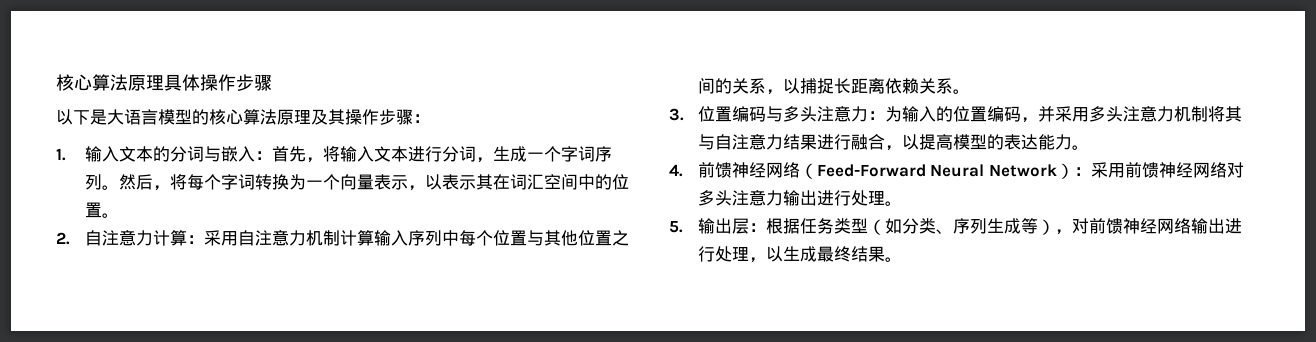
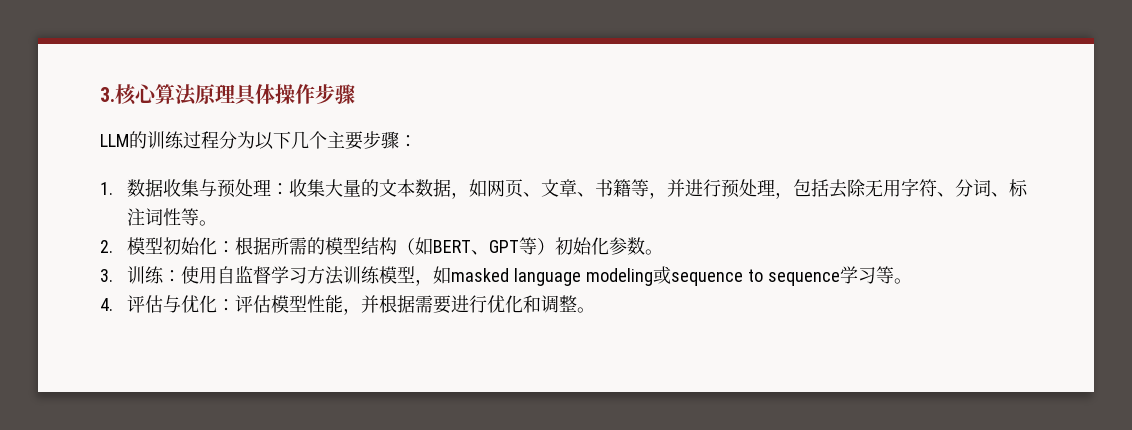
- 核心算法原理具体操作步骤
+ 3.核心算法原理具体操作步骤
- 以下是大语言模型的核心算法原理及其操作步骤：
- 1.输入文本的分词与嵌入：首先，将输入文本进行分词，生成一个字词序列。然后，将每个字词转换为一个向量表示，以表示其在词汇空间中的位置。
- 2.自注意力计算：采用自注意力机制计算输入序列中每个位置与其他位置之间的关系，以捕捉长距离依赖关系。
- 3.位置编码与多头注意力：为输入的位置编码，并采用多头注意力机制将其与自注意力结果进行融合，以提高模型的表达能力。
- 4.前馈神经网络（Feed-Forward Neural Network）：采用前馈神经网络对多头注意力输出进行处理。
- 5.输出层：根据任务类型（如分类、序列生成等），对前馈神经网络输出进行处理，以生成最终结果。
+ LLM的训练过程分为以下几个主要步骤：
+ 1.数据收集与预处理：收集大量的文本数据，如网页、文章、书籍等，并进行预处理，包括去除无用字符、分词、标注词性等。
+ 2.模型初始化：根据所需的模型结构（如BERT、GPT等）初始化参数。
+ 3.训练：使用自监督学习方法训练模型，如masked language modeling或sequence to sequence学习等。
+ 4.评估与优化：评估模型性能，并根据需要进行优化和调整。

